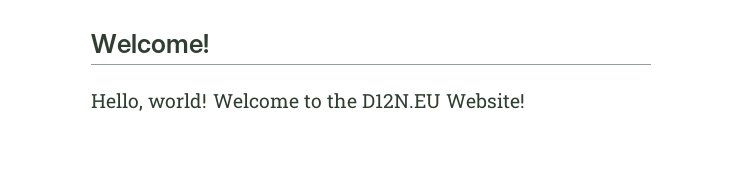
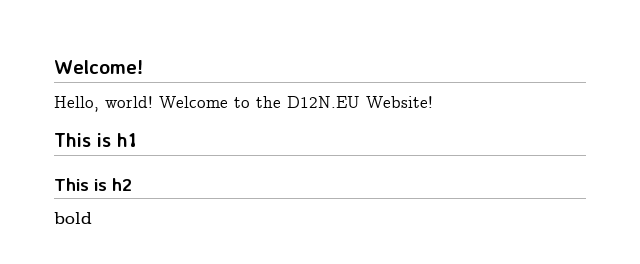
+ This is h1
+ This is h2
+ bold

